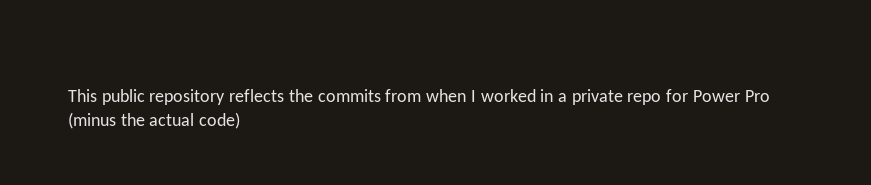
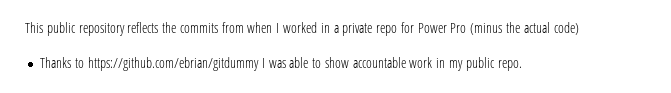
+ Thanks to https://github.com/ebrian/gitdummy I was able to show accountable work in my public repo.

